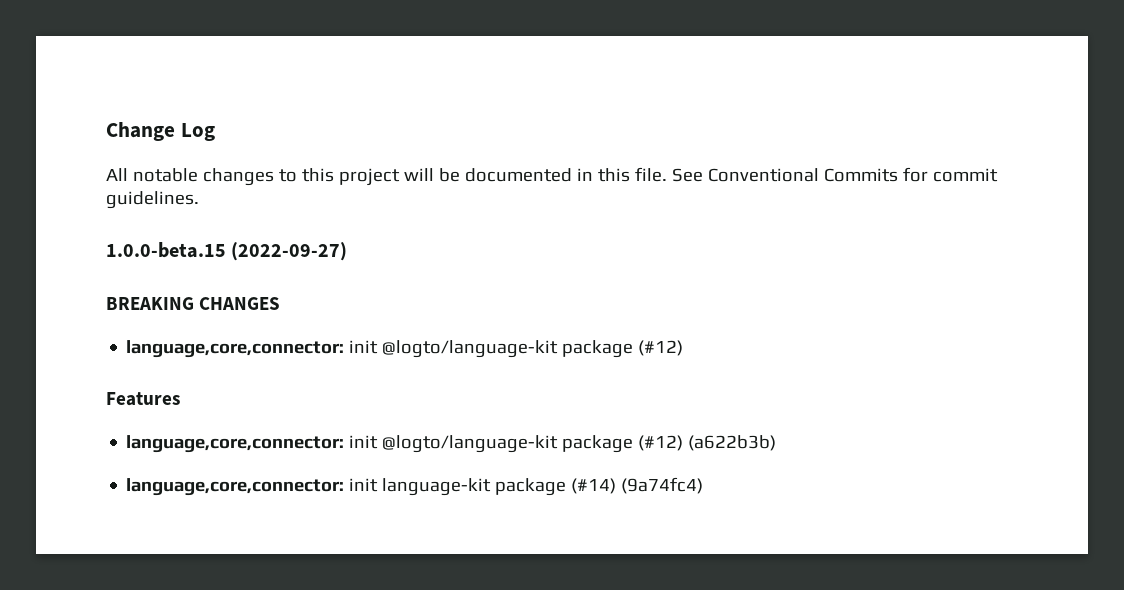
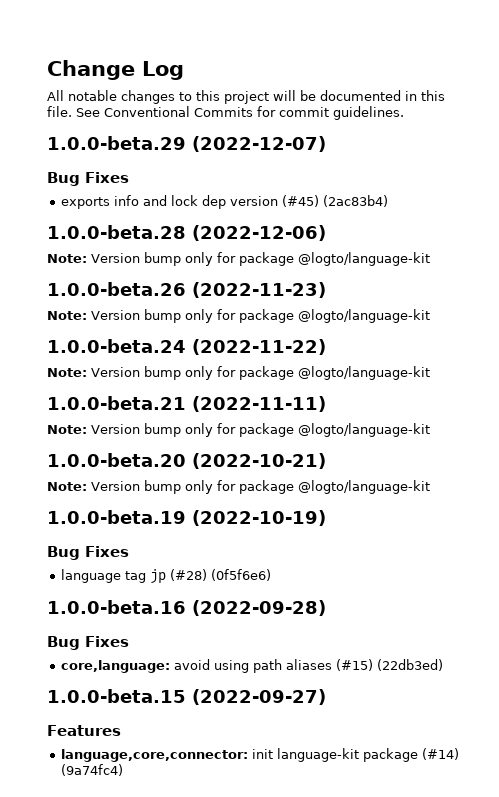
+ 1.0.0-beta.29 (2022-12-07)
+ Bug Fixes
+ exports info and lock dep version (#45) (2ac83b4)
+ 1.0.0-beta.28 (2022-12-06)
+ Note: Version bump only for package @logto/language-kit
+ 1.0.0-beta.26 (2022-11-23)
+ Note: Version bump only for package @logto/language-kit
+ 1.0.0-beta.24 (2022-11-22)
+ Note: Version bump only for package @logto/language-kit
+ 1.0.0-beta.21 (2022-11-11)
+ Note: Version bump only for package @logto/language-kit
+ 1.0.0-beta.20 (2022-10-21)
+ Note: Version bump only for package @logto/language-kit
+ 1.0.0-beta.19 (2022-10-19)
+ Bug Fixes
+ language tag jp (#28) (0f5f6e6)
+ 1.0.0-beta.16 (2022-09-28)
+ Bug Fixes
+ core,language: avoid using path aliases (#15) (22db3ed)
  1.0.0-beta.15 (2022-09-27)
- BREAKING CHANGES
- language,core,connector: init @logto/language-kit package (#12)
  Features
- language,core,connector: init @logto/language-kit package (#12) (a622b3b)

